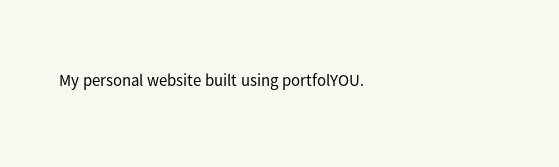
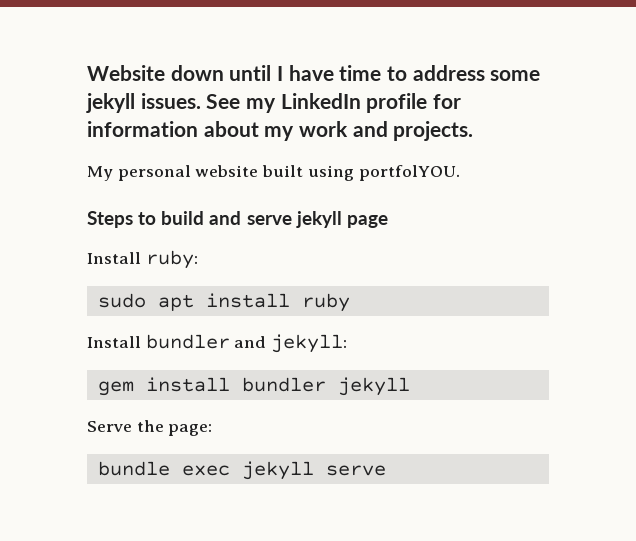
+ Website down until I have time to address some jekyll issues. See my LinkedIn profile for information about my work and projects.
+ Steps to build and serve jekyll page
+ Install ruby:
+ sudo apt install ruby
+ Install bundler and jekyll:
+ gem install bundler jekyll
+ Serve the page:
+ bundle exec jekyll serve

